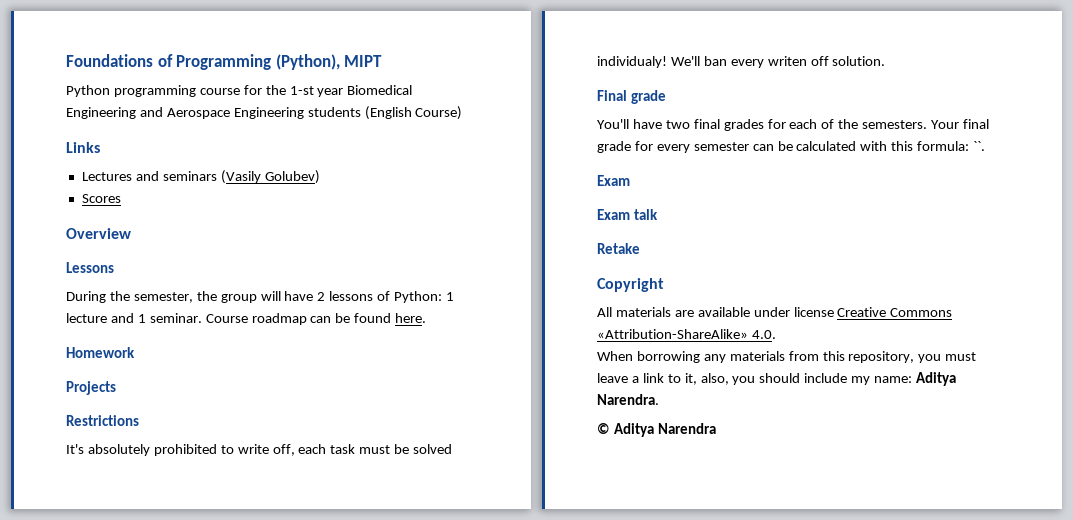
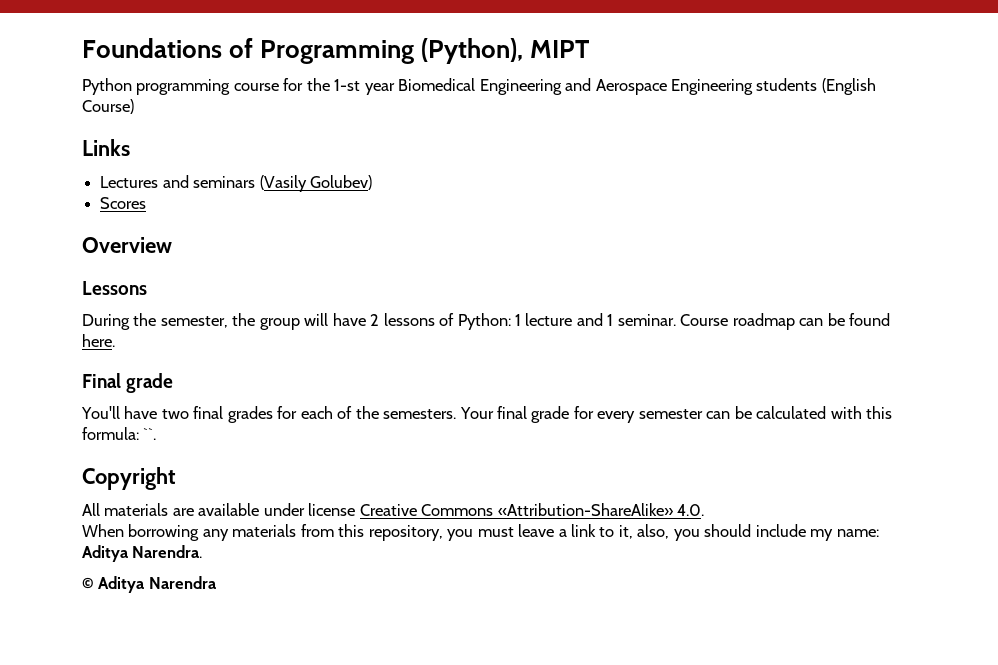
- Homework
- Projects
- Restrictions
- It's absolutely prohibited to write off, each task must be solved individualy! We'll ban every writen off solution.
  Your final grade for every semester can be calculated with this formula: ``.
- Exam
- Exam talk
- Retake

